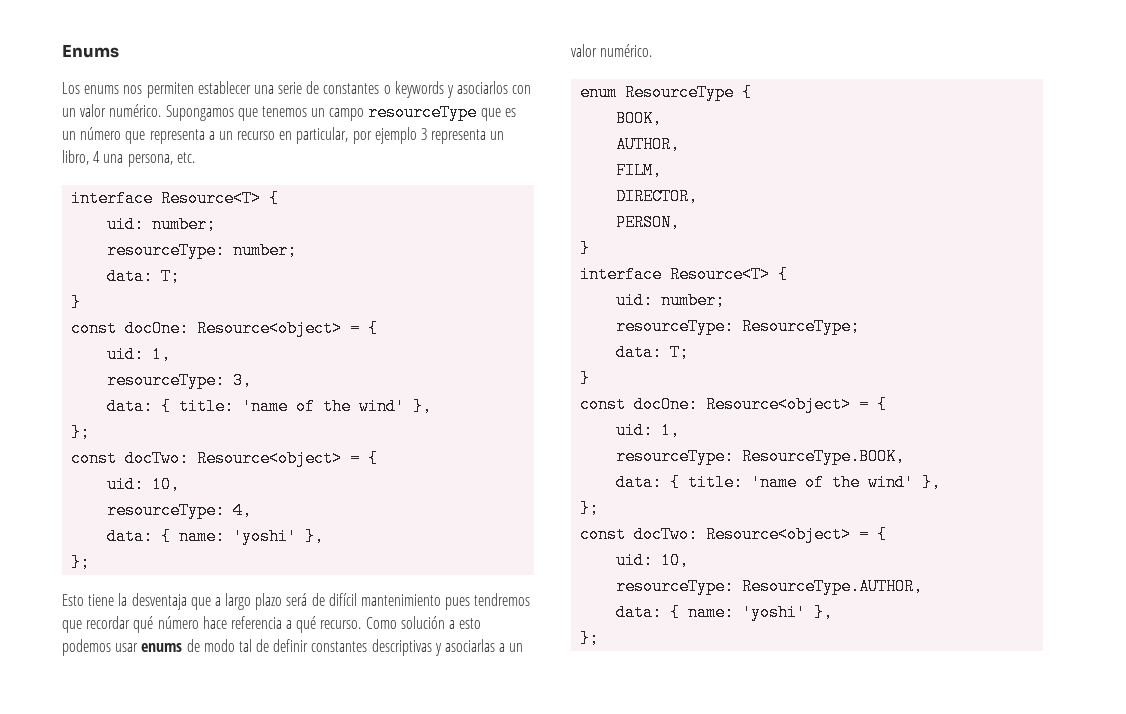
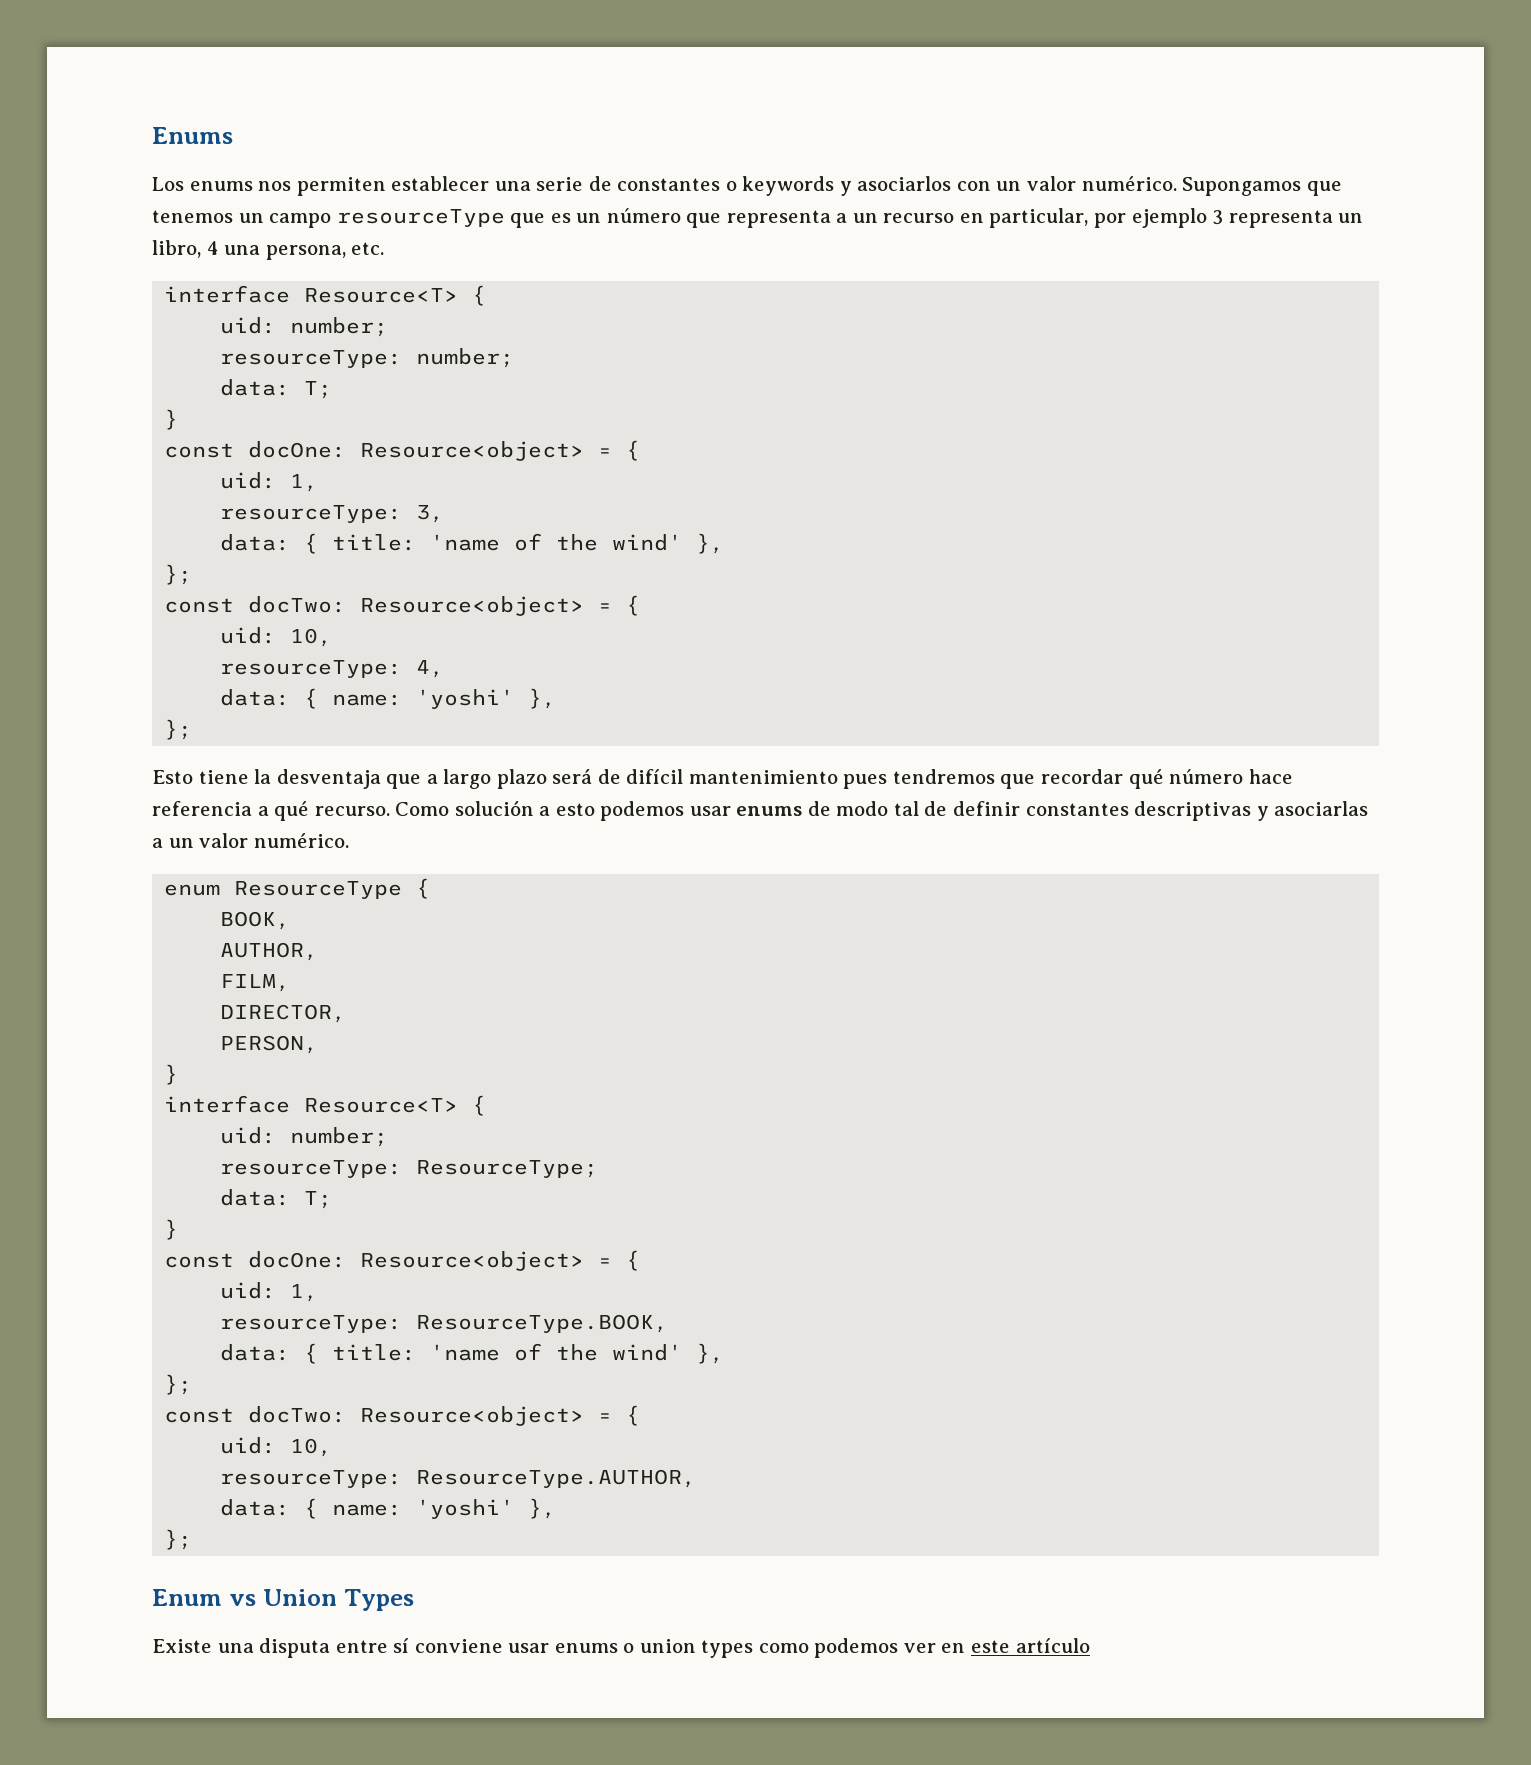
+ Enum vs Union Types
+ Existe una disputa entre sí conviene usar enums o union types como podemos ver en este artículo

